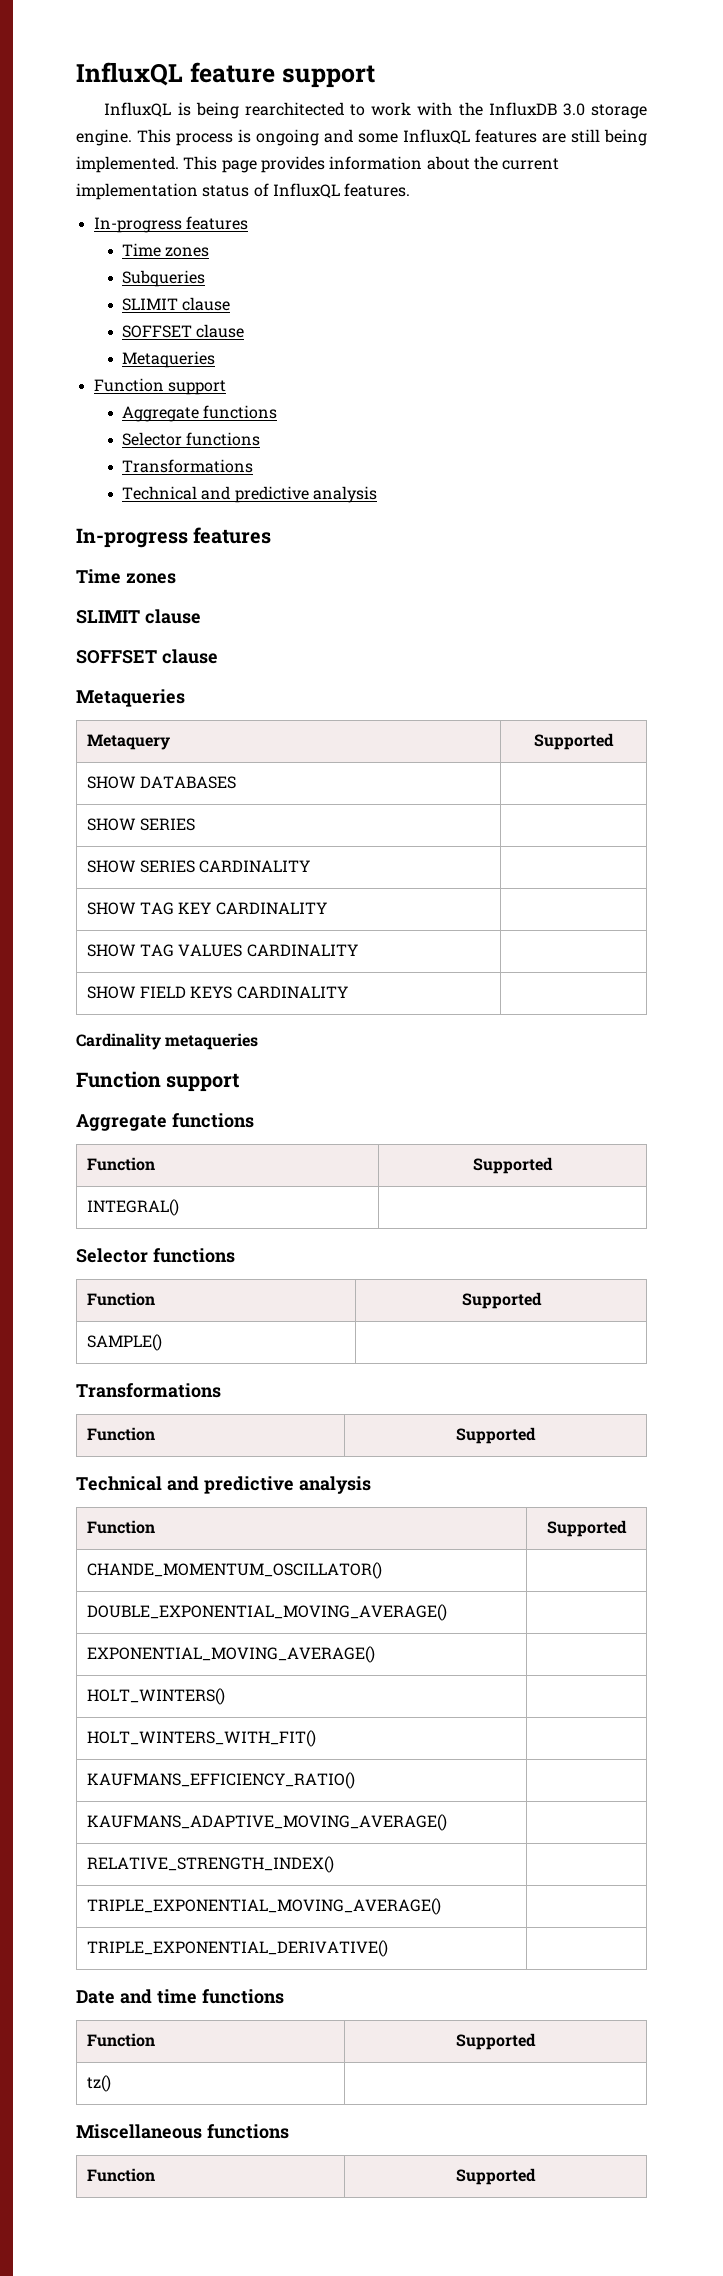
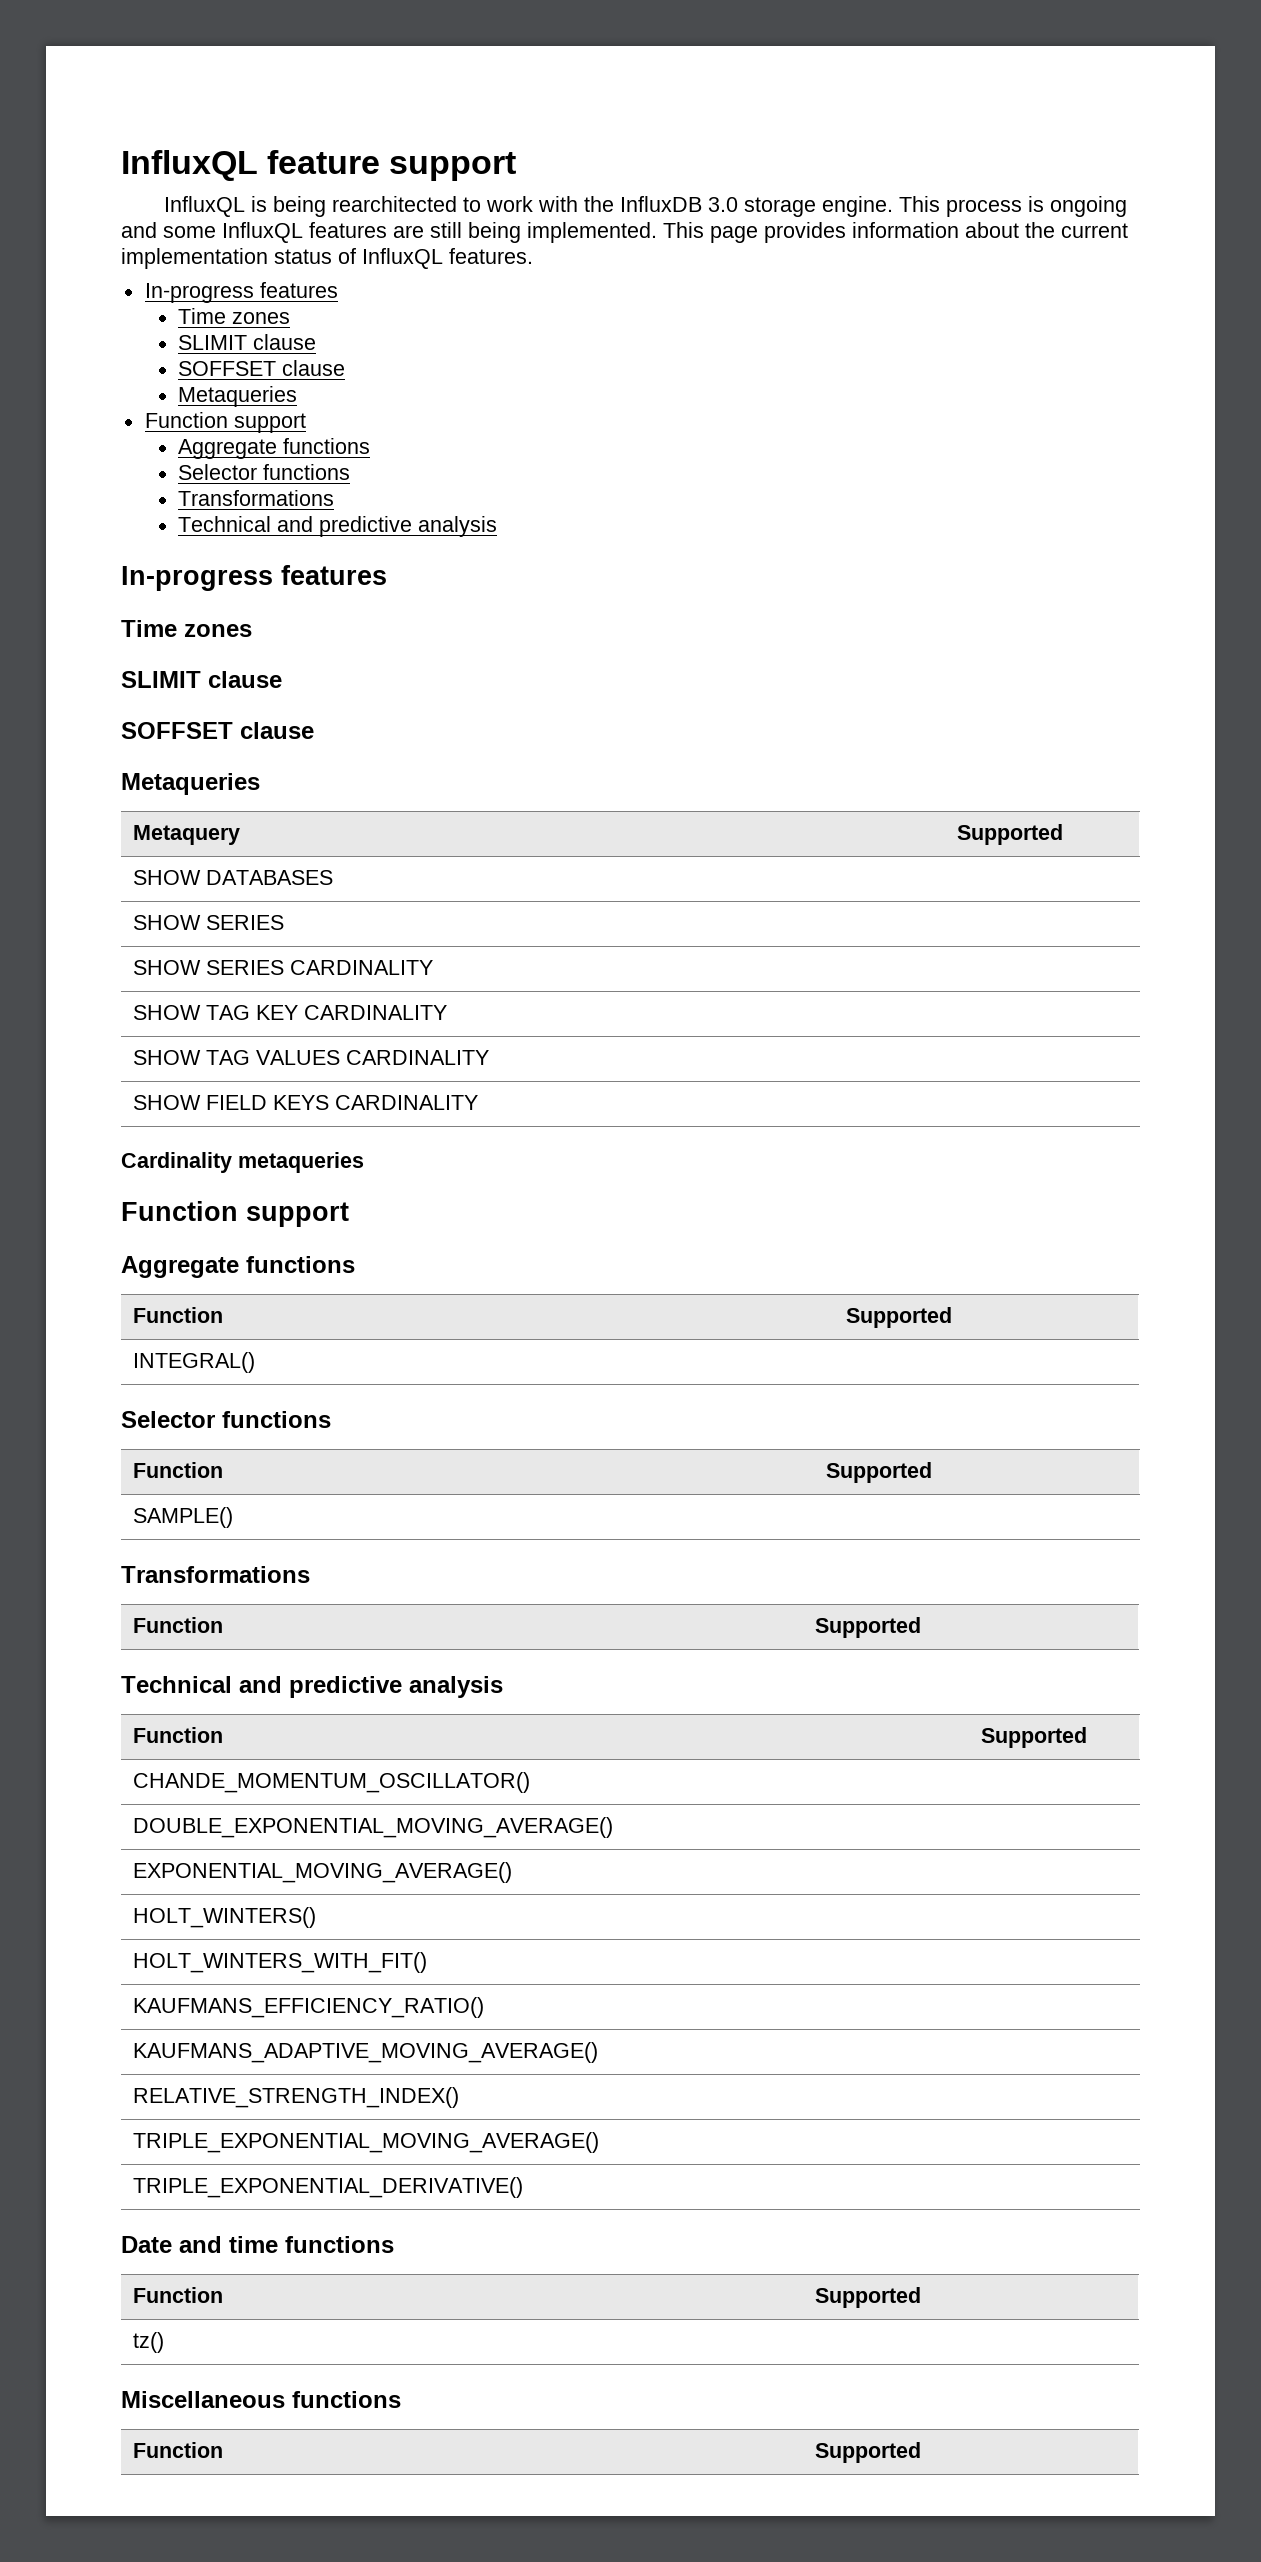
- Subqueries

